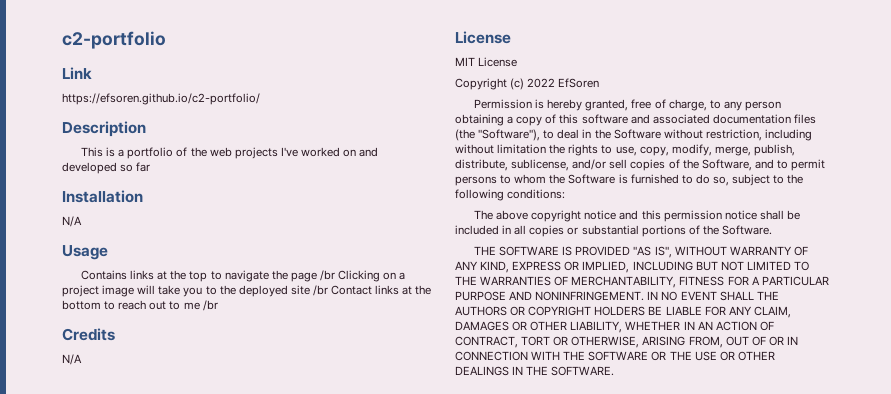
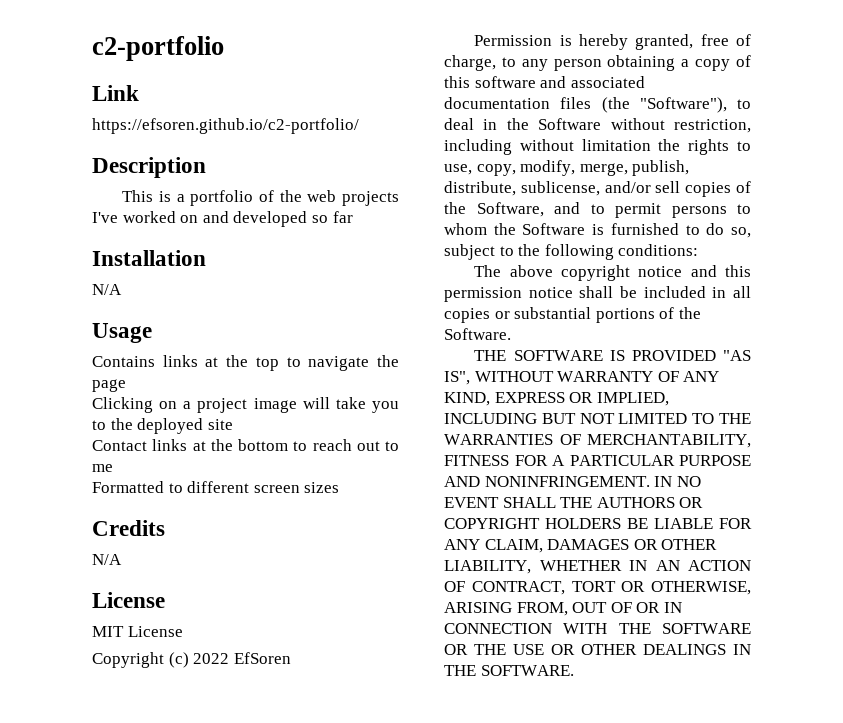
- Contains links at the top to navigate the page /br Clicking on a project image will take you to the deployed site /br Contact links at the bottom to reach out to me /br
+ Contains links at the top to navigate the page
+ Clicking on a project image will take you to the deployed site
+ Contact links at the bottom to reach out to me
+ Formatted to different screen sizes

